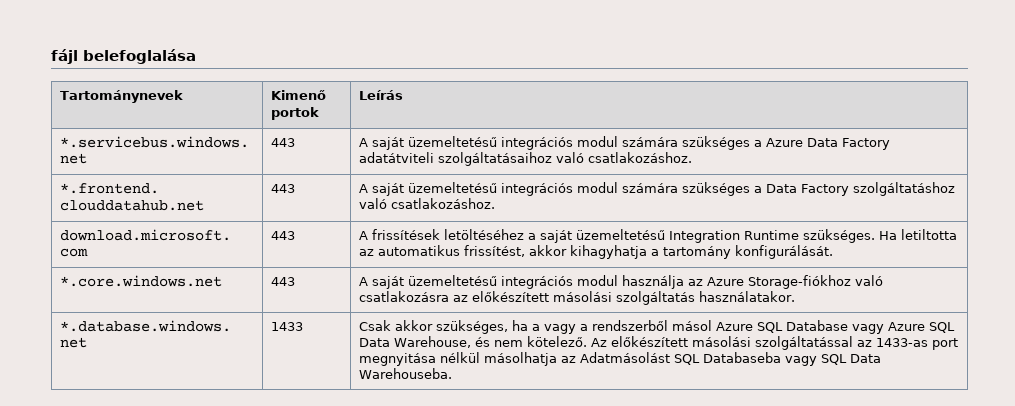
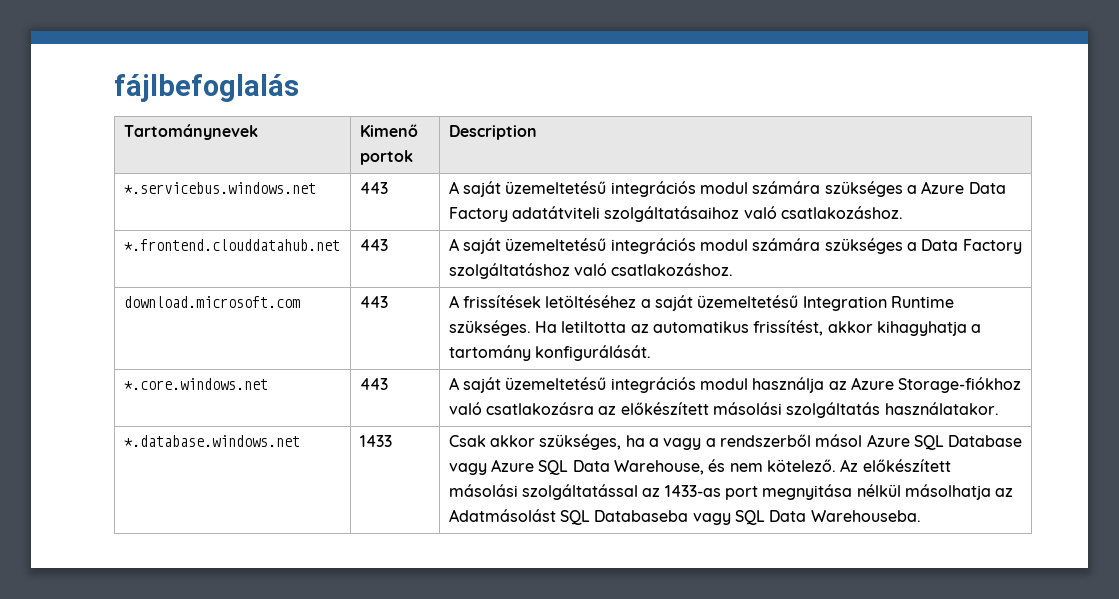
- fájl belefoglalása
+ fájlbefoglalás
- Tartománynevek | Kimenő portok | Leírás
+ Tartománynevek | Kimenő portok | Description

